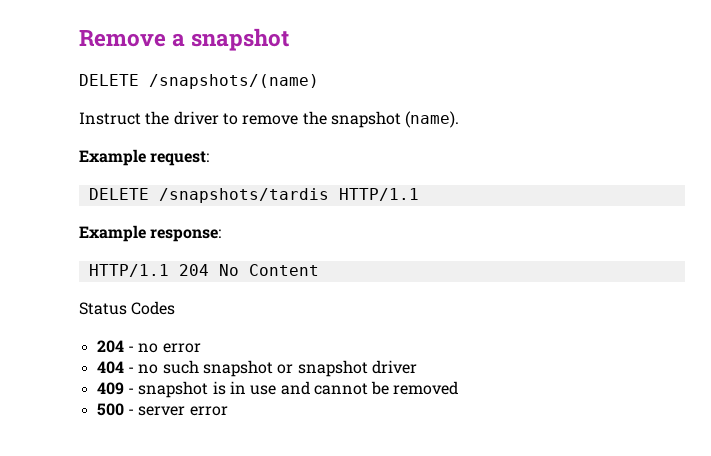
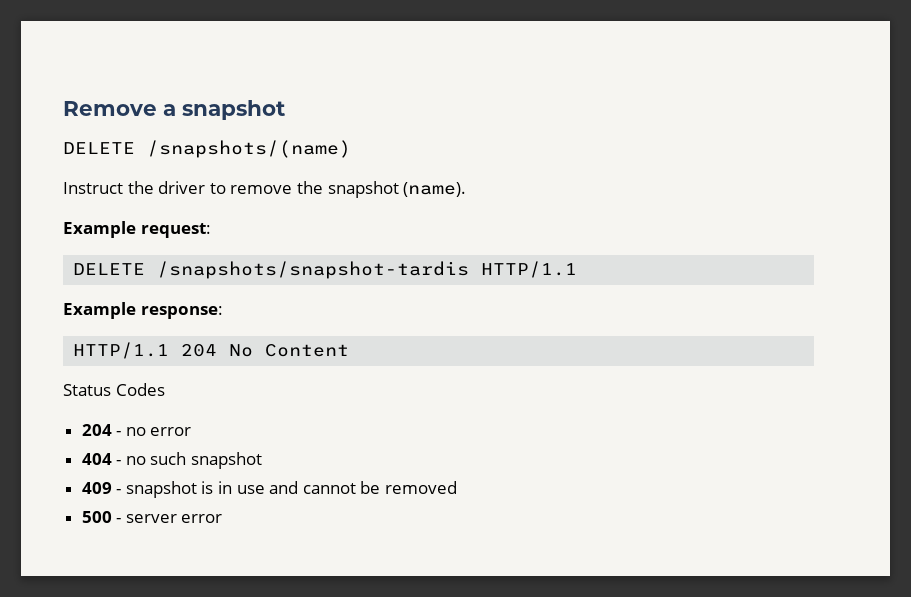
- DELETE /snapshots/tardis HTTP/1.1
+ DELETE /snapshots/snapshot-tardis HTTP/1.1
- 404 - no such snapshot or snapshot driver
+ 404 - no such snapshot

